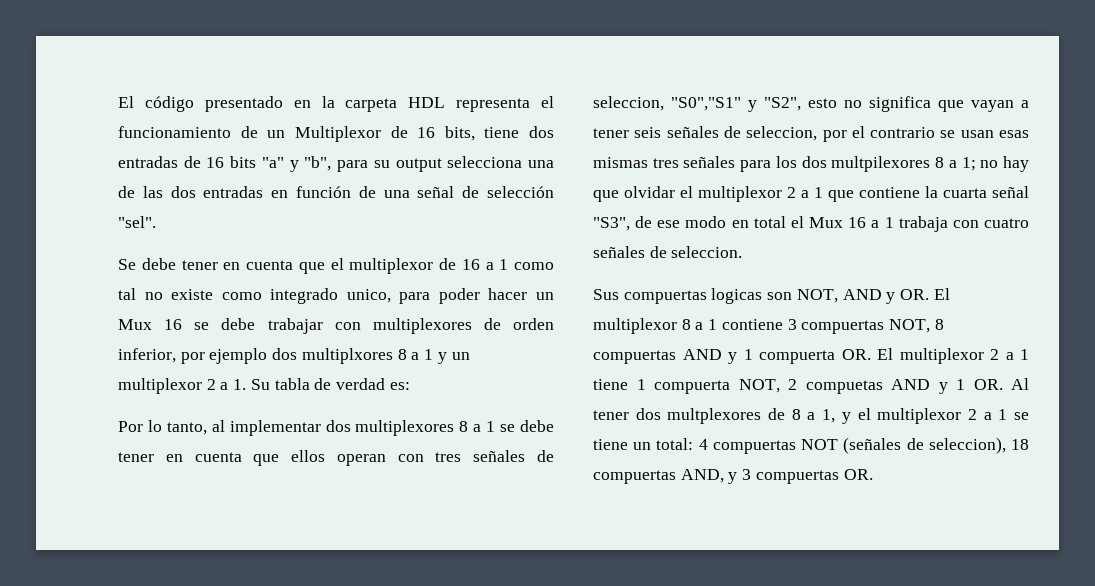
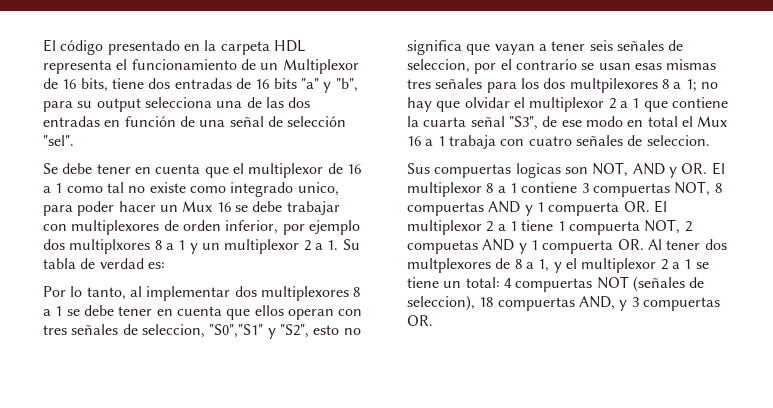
- Sus compuertas logicas son NOT, AND y OR. El multiplexor 8 a 1 contiene 3 compuertas NOT, 8 compuertas AND y 1 compuerta OR. El multiplexor 2 a 1 tiene 1 compuerta NOT, 2 compuetas AND y 1 OR. Al tener dos multplexores de 8 a 1, y el multiplexor 2 a 1 se tiene un total:
+ Sus compuertas logicas son NOT, AND y OR. El multiplexor 8 a 1 contiene 3 compuertas NOT, 8 compuertas AND y 1 compuerta OR. El multiplexor 2 a 1 tiene 1 compuerta NOT, 2 compuetas AND y 1 compuerta OR. Al tener dos multplexores de 8 a 1, y el multiplexor 2 a 1 se tiene un total:

